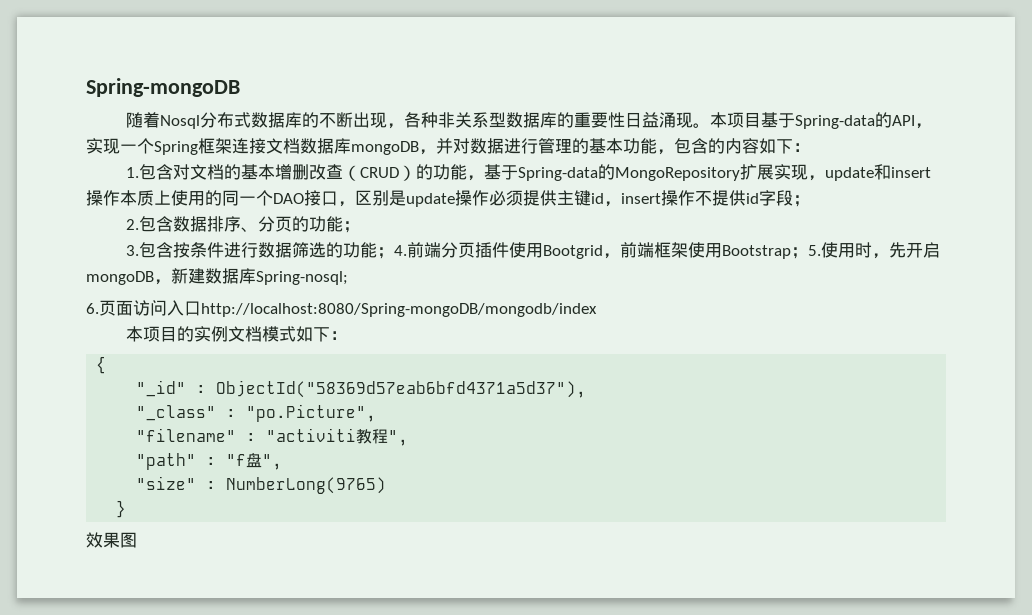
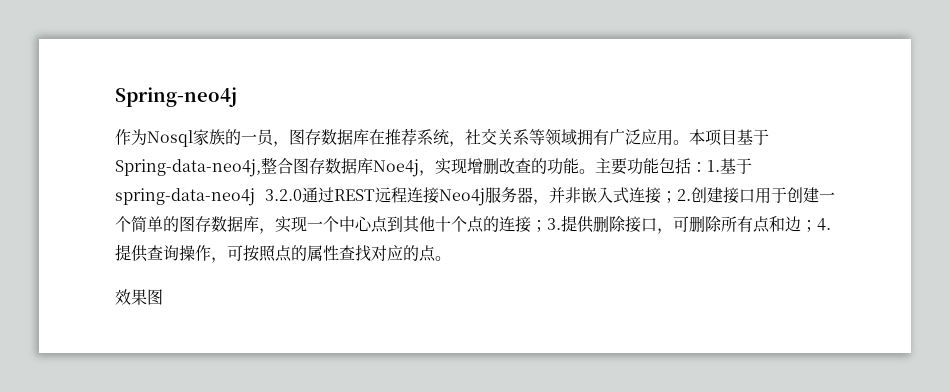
- Spring-mongoDB
- 随着Nosql分布式数据库的不断出现，各种非关系型数据库的重要性日益涌现。本项目基于Spring-data的API，实现一个Spring框架连接文档数据库mongoDB，并对数据进行管理的基本功能，包含的内容如下：
- 1.包含对文档的基本增删改查（CRUD）的功能，基于Spring-data的MongoRepository扩展实现，update和insert操作本质上使用的同一个DAO接口，区别是update操作必须提供主键id，insert操作不提供id字段；
- 2.包含数据排序、分页的功能；
- 3.包含按条件进行数据筛选的功能；4.前端分页插件使用Bootgrid，前端框架使用Bootstrap；5.使用时，先开启mongoDB，新建数据库Spring-nosql;
- 6.页面访问入口http://localhost:8080/Spring-mongoDB/mongodb/index
- 本项目的实例文档模式如下：
- {
- "_id" : ObjectId("58369d57eab6bfd4371a5d37"),
- "_class" : "po.Picture",
- "filename" : "activiti教程",
- "path" : "f盘",
- "size" : NumberLong(9765)
- }
+ Spring-neo4j
+ 作为Nosql家族的一员，图存数据库在推荐系统，社交关系等领域拥有广泛应用。本项目基于Spring-data-neo4j,整合图存数据库Noe4j，实现增删改查的功能。主要功能包括：1.基于spring-data-neo4j 3.2.0通过REST远程连接Neo4j服务器，并非嵌入式连接；2.创建接口用于创建一个简单的图存数据库，实现一个中心点到其他十个点的连接；3.提供删除接口，可删除所有点和边；4.提供查询操作，可按照点的属性查找对应的点。

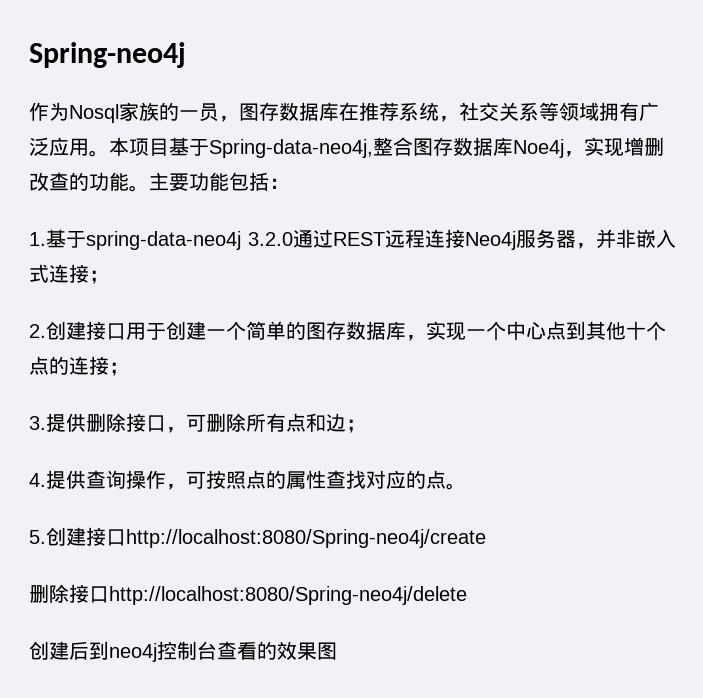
- 主要功能包括：1.基于spring-data-neo4j 3.2.0通过REST远程连接Neo4j服务器，并非嵌入式连接；2.创建接口用于创建一个简单的图存数据库，实现一个中心点到其他十个点的连接；3.提供删除接口，可删除所有点和边；4.提供查询操作，可按照点的属性查找对应的点。
+ 主要功能包括：
+ 1.基于spring-data-neo4j 3.2.0通过REST远程连接Neo4j服务器，并非嵌入式连接；
+ 2.创建接口用于创建一个简单的图存数据库，实现一个中心点到其他十个点的连接；
+ 3.提供删除接口，可删除所有点和边；
+ 4.提供查询操作，可按照点的属性查找对应的点。
- 效果图
+ 5.创建接口http://localhost:8080/Spring-neo4j/create
+ 删除接口http://localhost:8080/Spring-neo4j/delete
+ 创建后到neo4j控制台查看的效果图

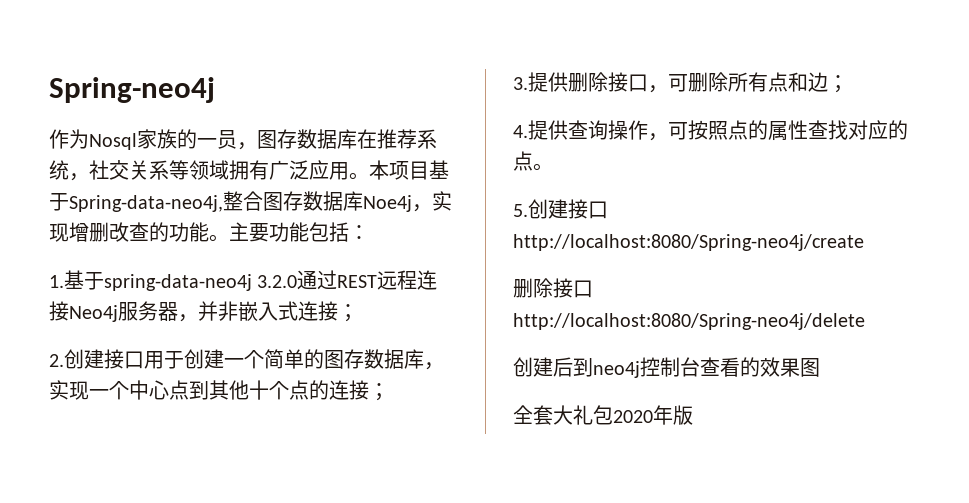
+ 全套大礼包2020年版

